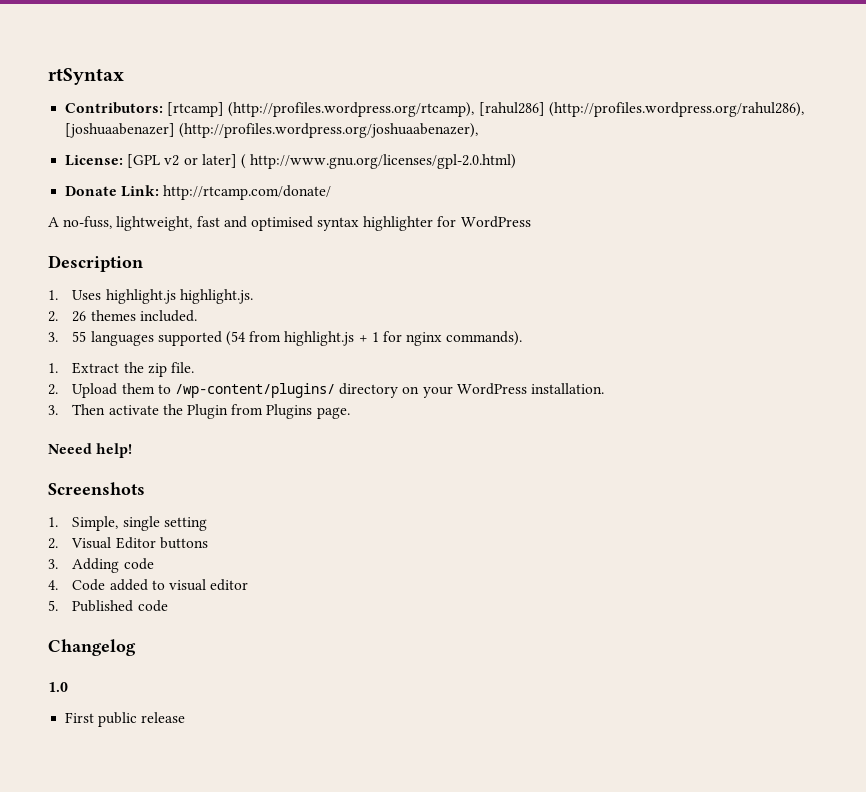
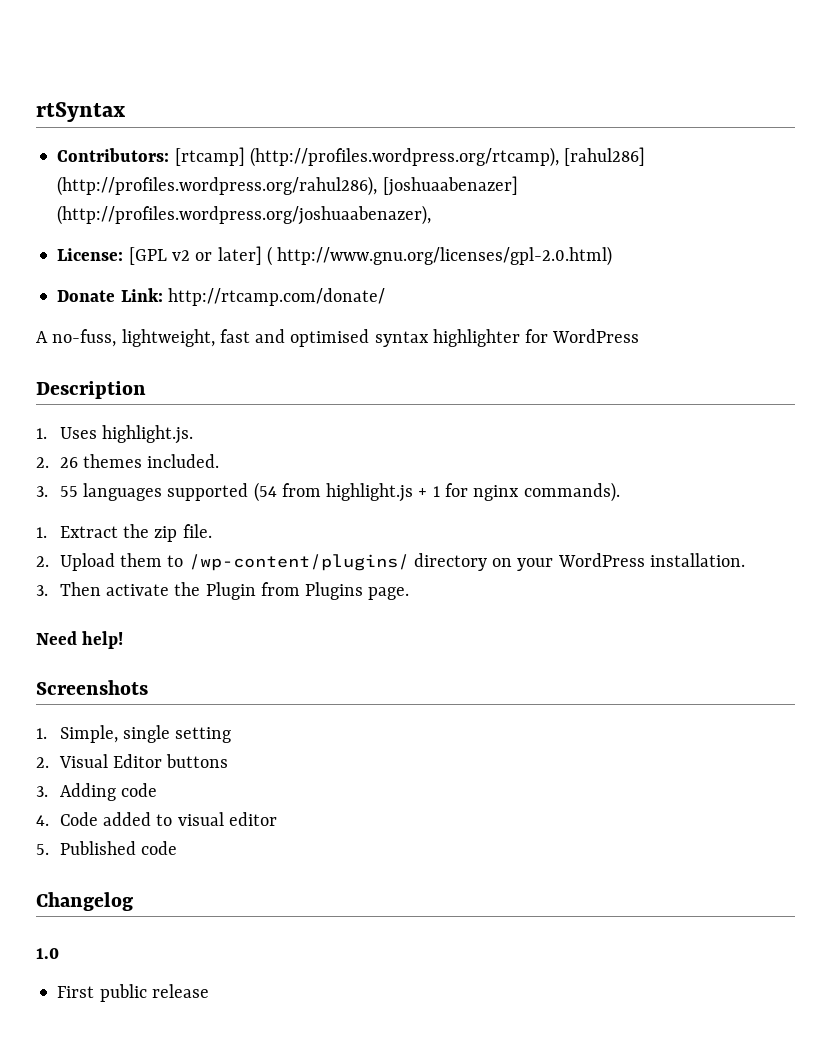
- 1. Uses highlight.js highlight.js.
+ 1. Uses highlight.js.
- Neeed help!
+ Need help!

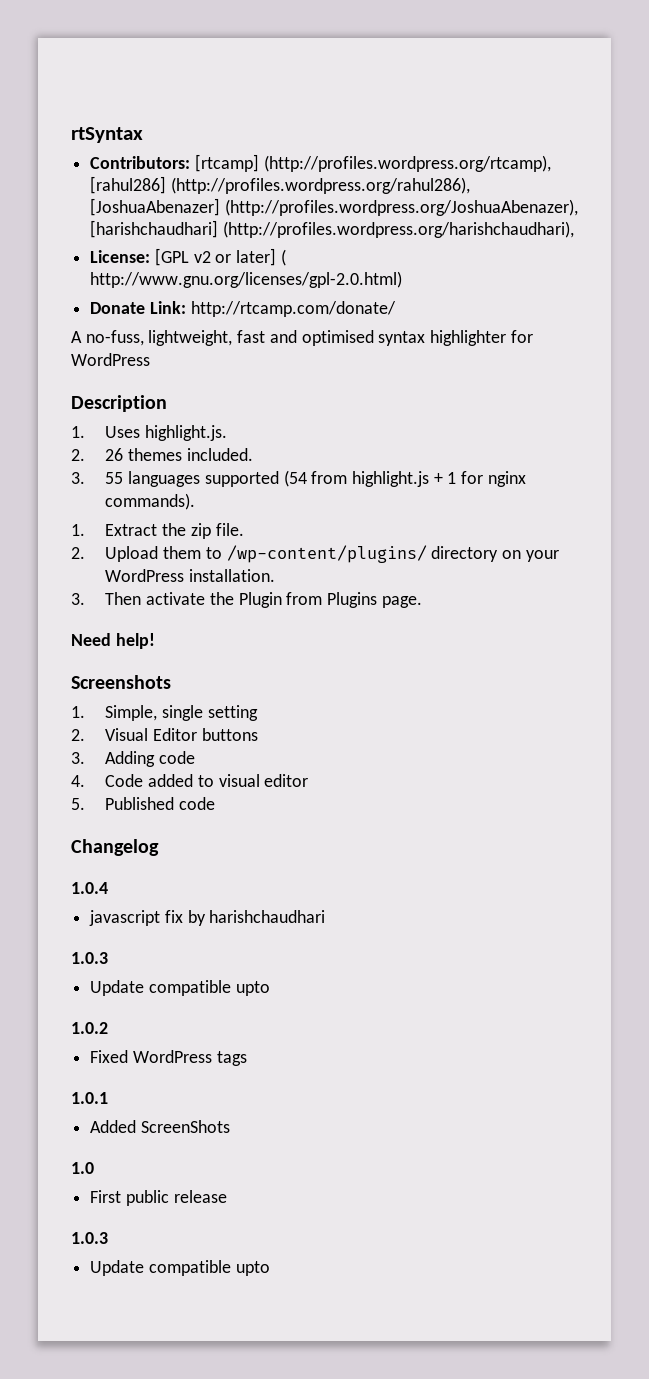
- Contributors: [rtcamp] (http://profiles.wordpress.org/rtcamp), [rahul286] (http://profiles.wordpress.org/rahul286), [joshuaabenazer] (http://profiles.wordpress.org/joshuaabenazer),
+ Contributors: [rtcamp] (http://profiles.wordpress.org/rtcamp), [rahul286] (http://profiles.wordpress.org/rahul286), [JoshuaAbenazer] (http://profiles.wordpress.org/JoshuaAbenazer), [harishchaudhari] (http://profiles.wordpress.org/harishchaudhari),
+ 1.0.4
+ javascript fix by harishchaudhari
+ 1.0.3
+ Update compatible upto
+ 1.0.2
+ Fixed WordPress tags
+ 1.0.1
+ Added ScreenShots
  First public release
+ 1.0.3
+ Update compatible upto

